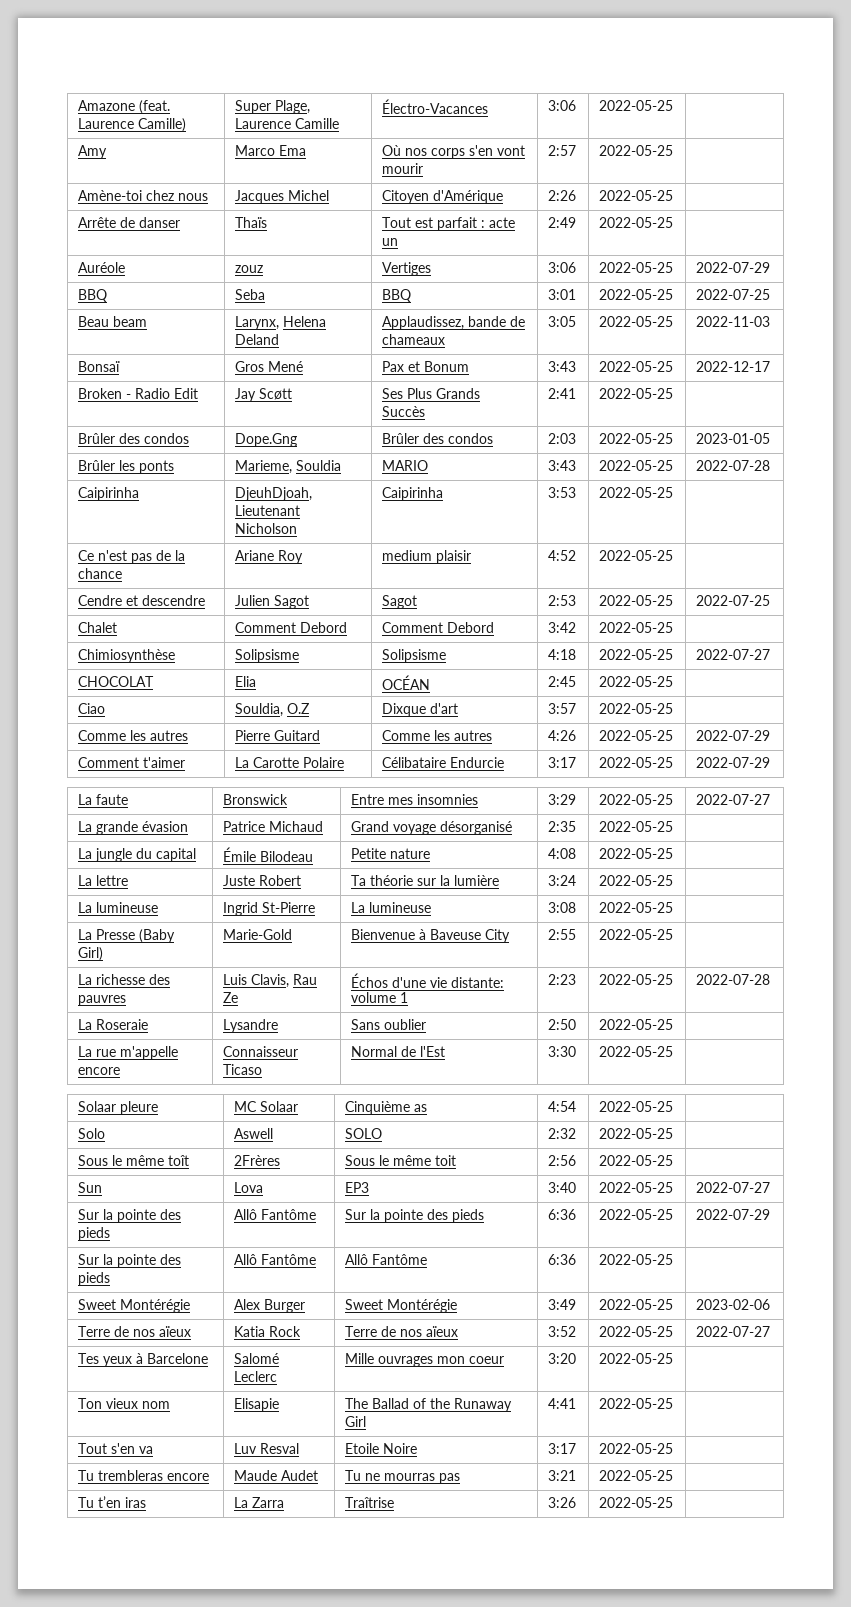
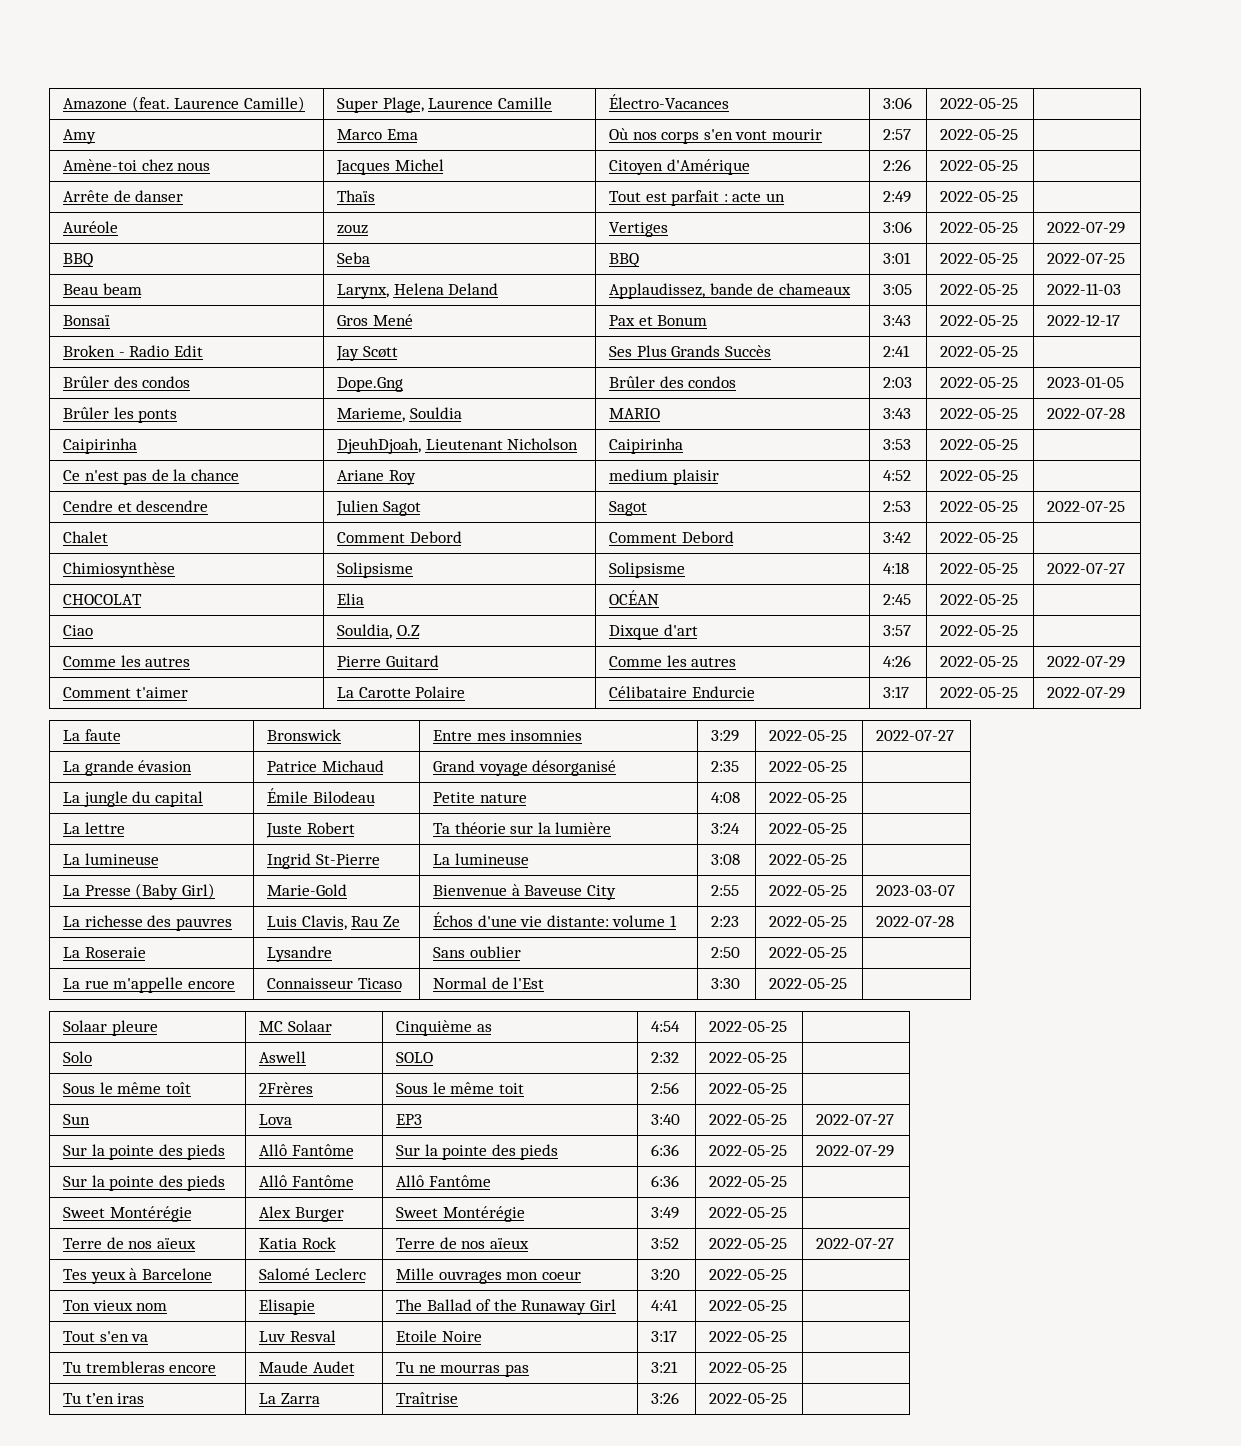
- La Presse (Baby Girl) | Marie-Gold | Bienvenue à Baveuse City | 2:55 | 2022-05-25 |
+ La Presse (Baby Girl) | Marie-Gold | Bienvenue à Baveuse City | 2:55 | 2022-05-25 | 2023-03-07
- Sweet Montérégie | Alex Burger | Sweet Montérégie | 3:49 | 2022-05-25 | 2023-02-06
+ Sweet Montérégie | Alex Burger | Sweet Montérégie | 3:49 | 2022-05-25 |

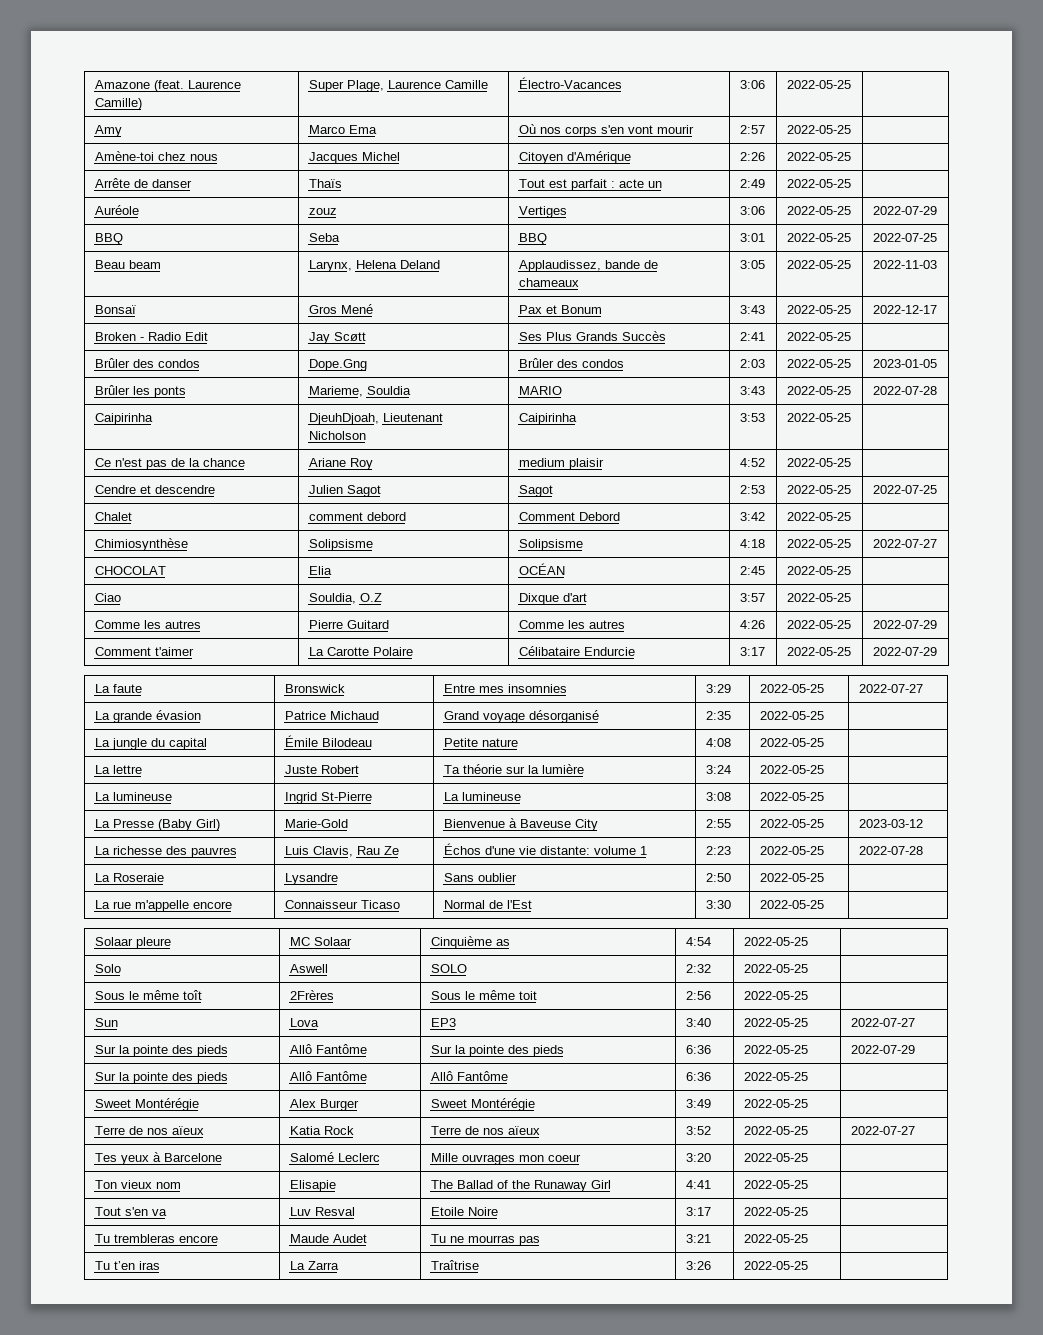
- Chalet | Comment Debord | Comment Debord | 3:42 | 2022-05-25 |
+ Chalet | comment debord | Comment Debord | 3:42 | 2022-05-25 |
- La Presse (Baby Girl) | Marie-Gold | Bienvenue à Baveuse City | 2:55 | 2022-05-25 | 2023-03-07
+ La Presse (Baby Girl) | Marie-Gold | Bienvenue à Baveuse City | 2:55 | 2022-05-25 | 2023-03-12

